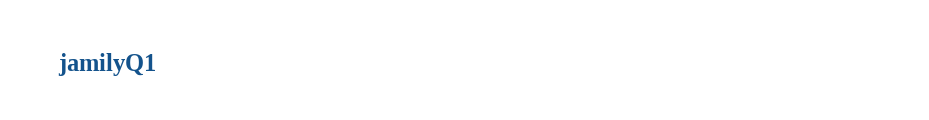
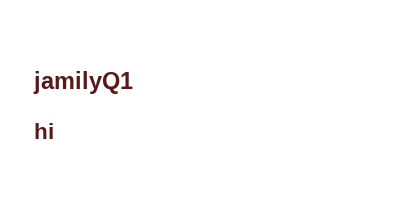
+ hi

